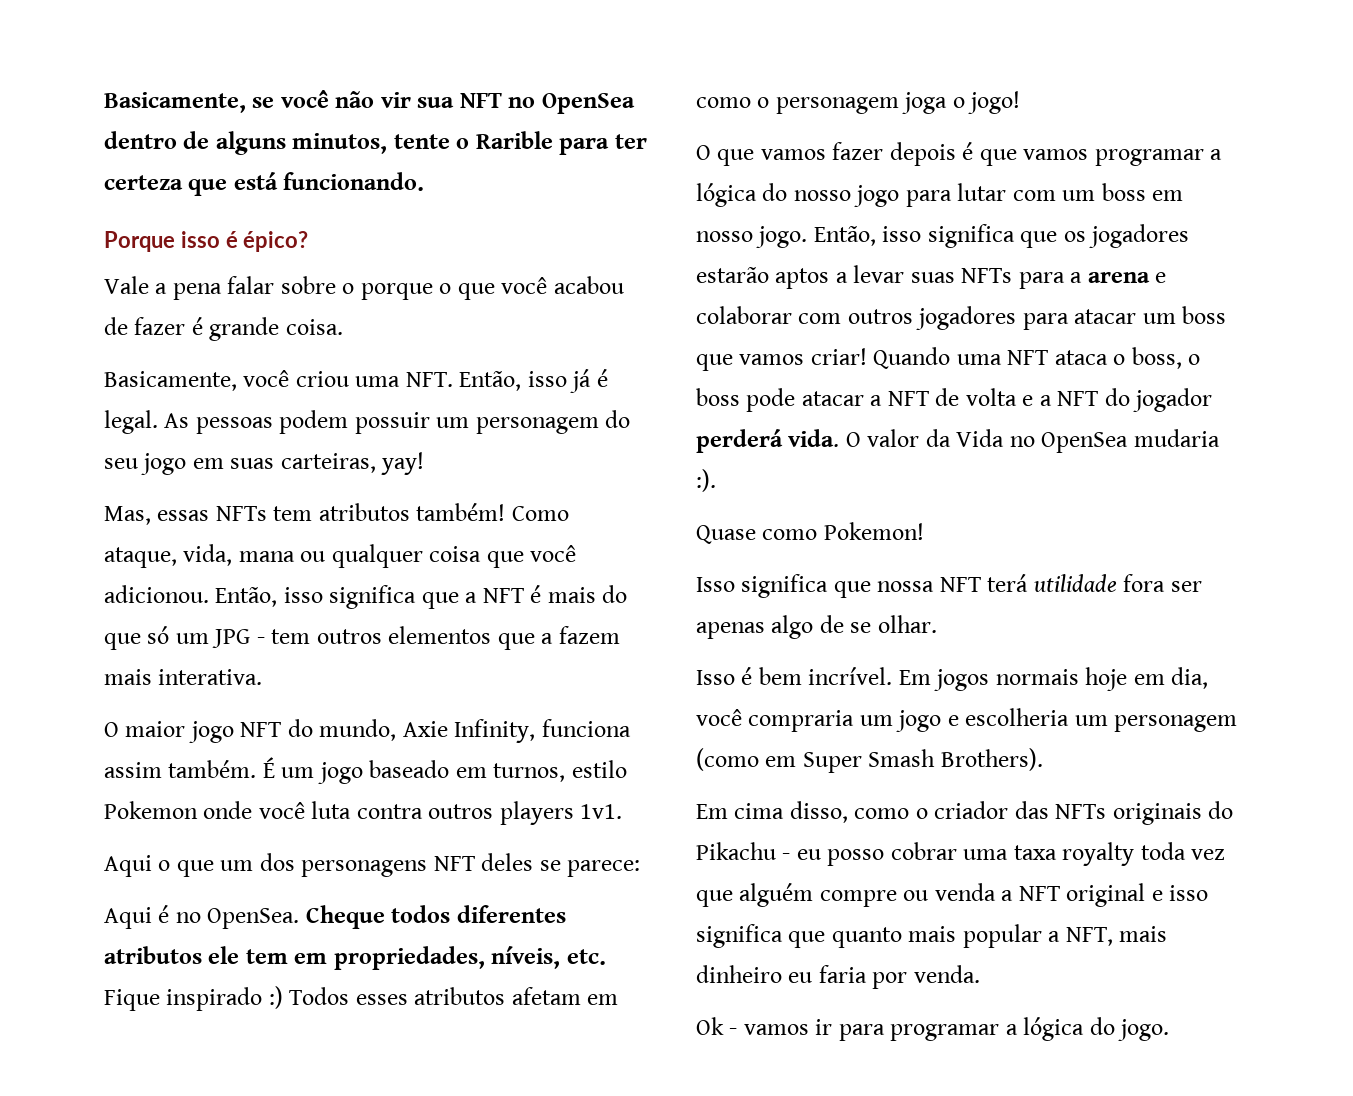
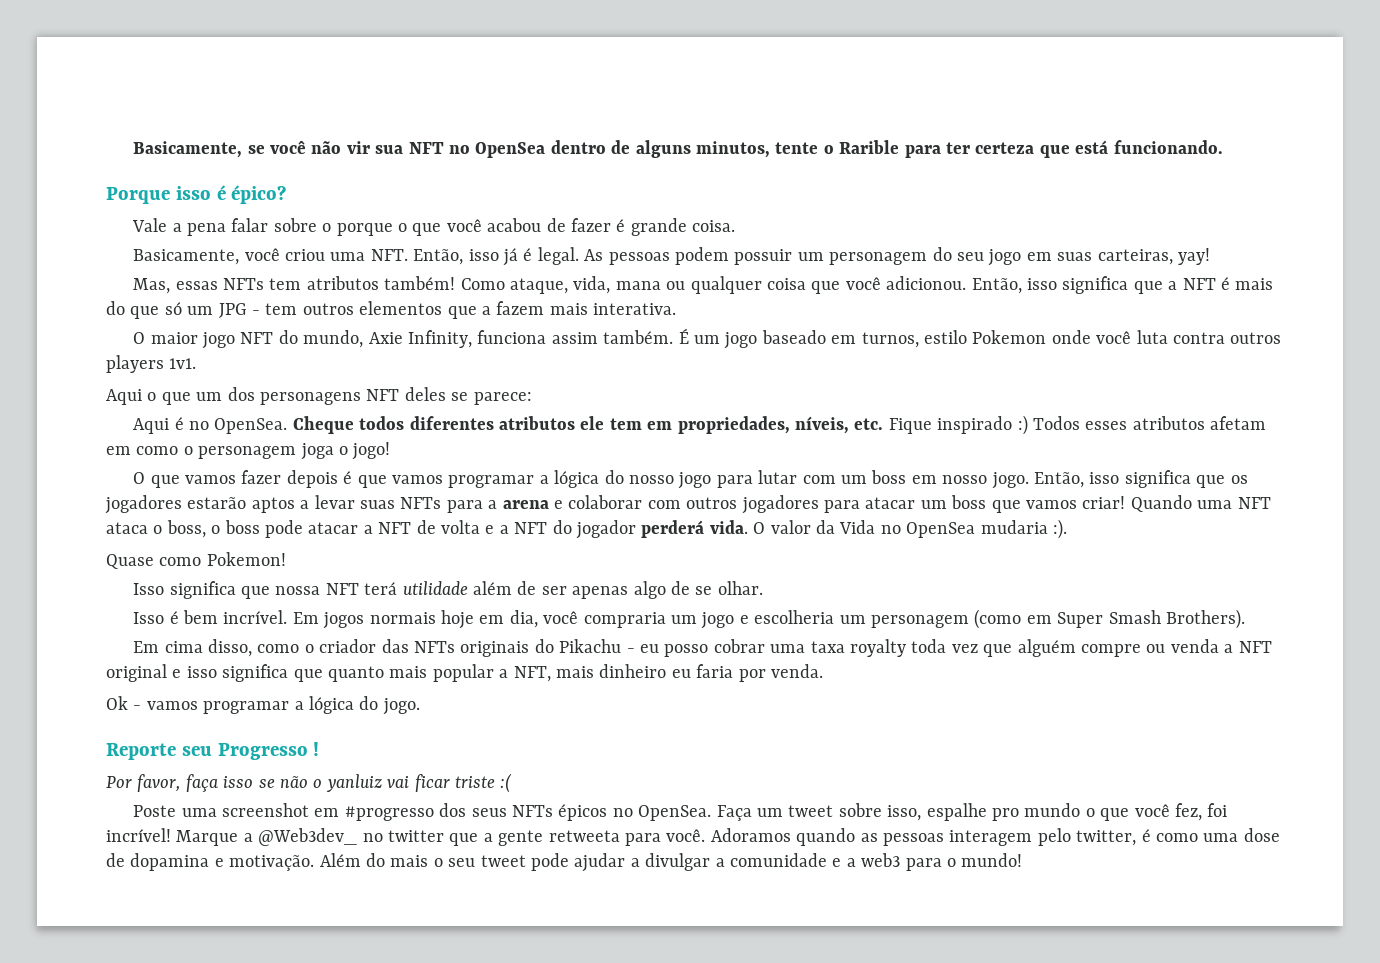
- Isso significa que nossa NFT terá utilidade fora ser apenas algo de se olhar.
+ Isso significa que nossa NFT terá utilidade além de ser apenas algo de se olhar.
- Ok - vamos ir para programar a lógica do jogo.
+ Ok - vamos programar a lógica do jogo.
+ Reporte seu Progresso !
+ Por favor, faça isso se não o yanluiz vai ficar triste :(
+ Poste uma screenshot em #progresso dos seus NFTs épicos no OpenSea. Faça um tweet sobre isso, espalhe pro mundo o que você fez, foi incrível! Marque a @Web3dev_ no twitter que a gente retweeta para você. Adoramos quando as pessoas interagem pelo twitter, é como uma dose de dopamina e motivação. Além do mais o seu tweet pode ajudar a divulgar a comunidade e a web3 para o mundo!

